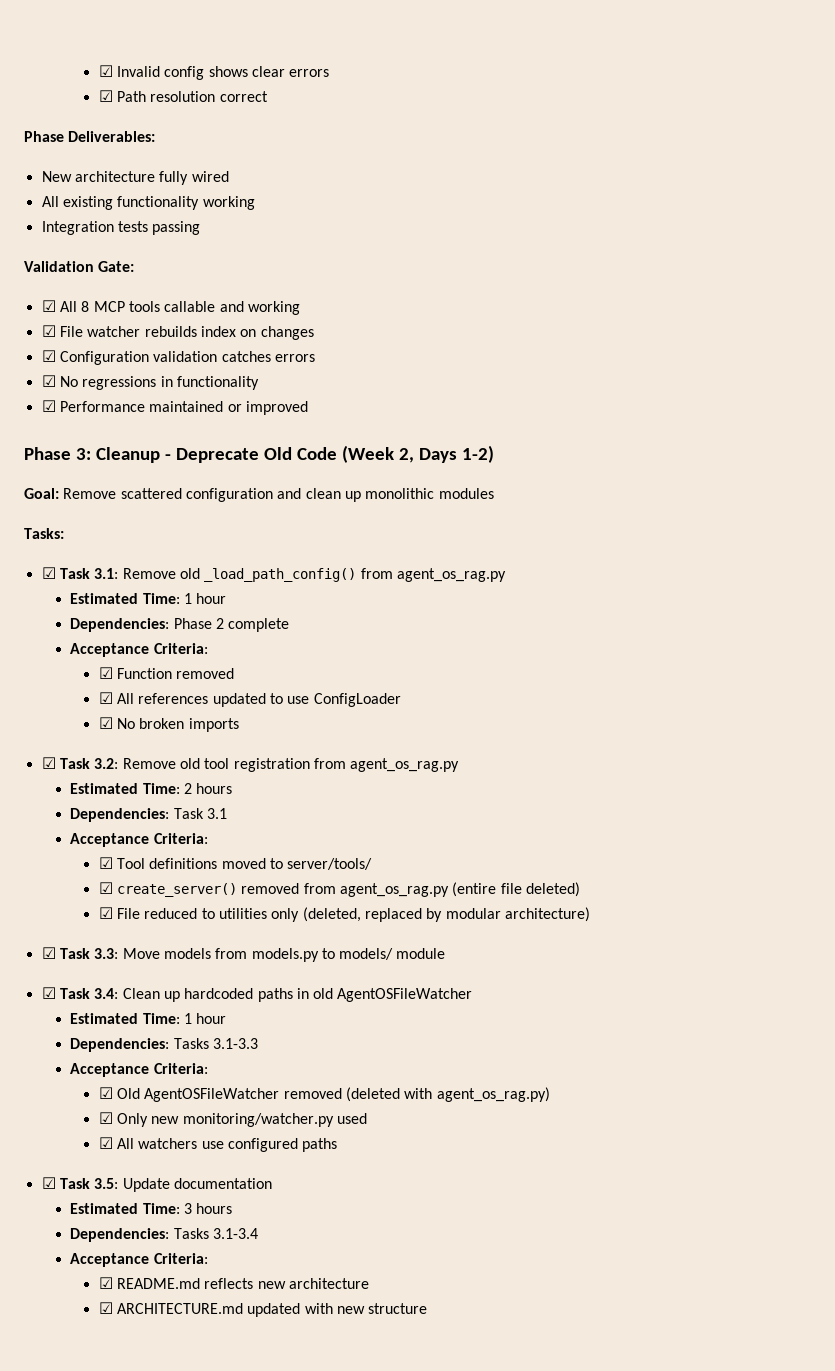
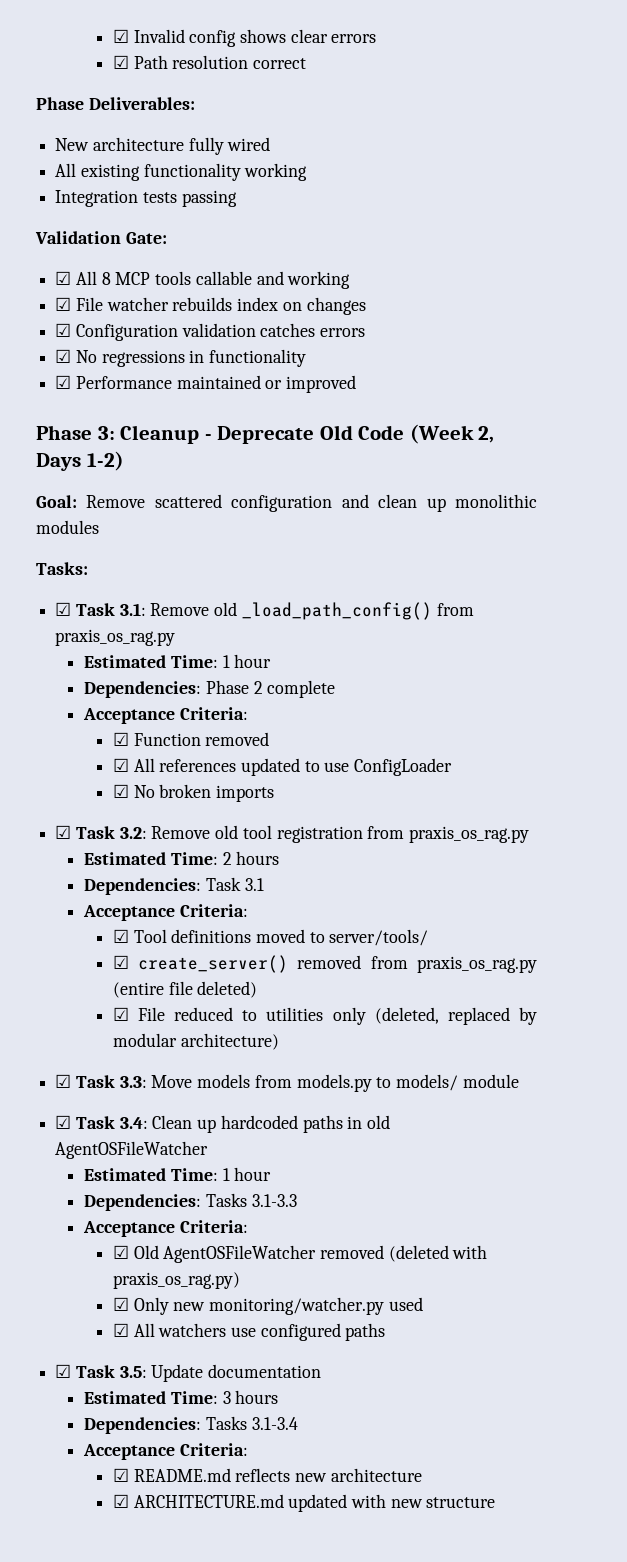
- ☑ Task 3.1: Remove old _load_path_config() from agent_os_rag.py
+ ☑ Task 3.1: Remove old _load_path_config() from praxis_os_rag.py
- ☑ Task 3.2: Remove old tool registration from agent_os_rag.py
+ ☑ Task 3.2: Remove old tool registration from praxis_os_rag.py
- ☑ create_server() removed from agent_os_rag.py (entire file deleted)
+ ☑ create_server() removed from praxis_os_rag.py (entire file deleted)
- ☑ Old AgentOSFileWatcher removed (deleted with agent_os_rag.py)
+ ☑ Old AgentOSFileWatcher removed (deleted with praxis_os_rag.py)

